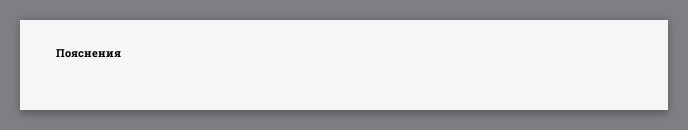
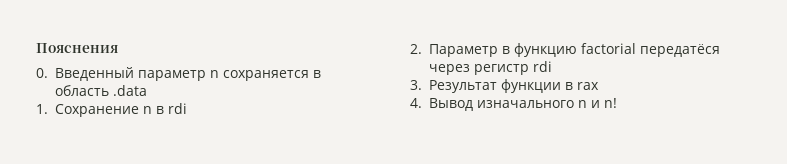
+ 0. Введенный парaметр n сохраняется в область .data
+ 1. Сохранение n в rdi
+ 2. Параметр в функцию factorial передатёся через регистр rdi
+ 3. Результат функции в rax
+ 4. Вывод изначального n и n!

